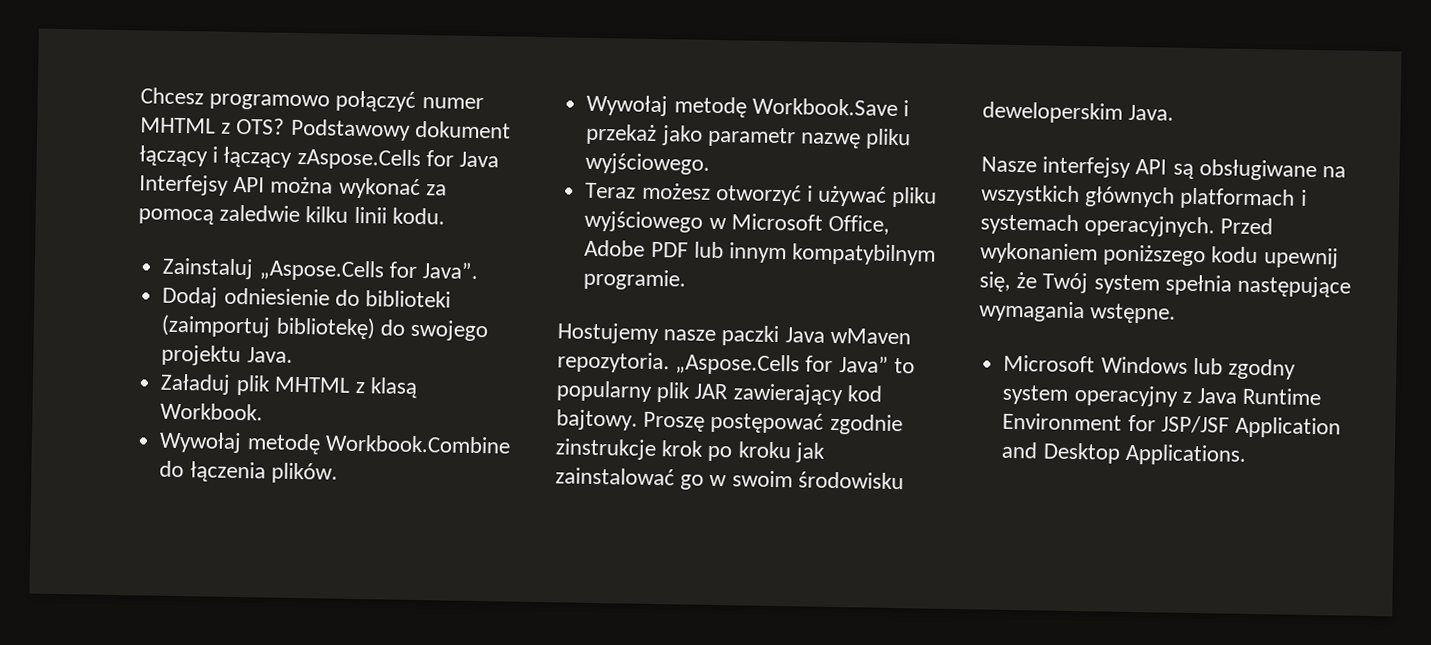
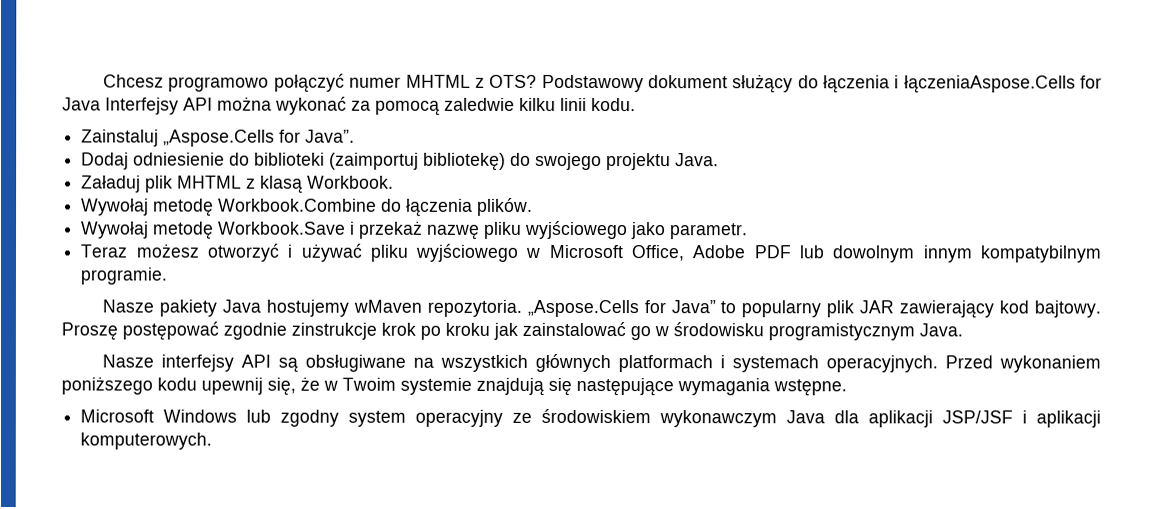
- Podstawowy dokument łączący i łączący zAspose.Cells for Java Interfejsy API można wykonać za pomocą zaledwie kilku linii kodu.
+ Podstawowy dokument służący do łączenia i łączeniaAspose.Cells for Java Interfejsy API można wykonać za pomocą zaledwie kilku linii kodu.
- Wywołaj metodę Workbook.Save i przekaż jako parametr nazwę pliku wyjściowego.
+ Wywołaj metodę Workbook.Save i przekaż nazwę pliku wyjściowego jako parametr.
- Teraz możesz otworzyć i używać pliku wyjściowego w Microsoft Office, Adobe PDF lub innym kompatybilnym programie.
+ Teraz możesz otworzyć i używać pliku wyjściowego w Microsoft Office, Adobe PDF lub dowolnym innym kompatybilnym programie.
- Hostujemy nasze paczki Java wMaven repozytoria.
+ Nasze pakiety Java hostujemy wMaven repozytoria.
- Proszę postępować zgodnie zinstrukcje krok po kroku jak zainstalować go w swoim środowisku deweloperskim Java.
+ Proszę postępować zgodnie zinstrukcje krok po kroku jak zainstalować go w środowisku programistycznym Java.
- Przed wykonaniem poniższego kodu upewnij się, że Twój system spełnia następujące wymagania wstępne.
+ Przed wykonaniem poniższego kodu upewnij się, że w Twoim systemie znajdują się następujące wymagania wstępne.
- Microsoft Windows lub zgodny system operacyjny z Java Runtime Environment for JSP/JSF Application and Desktop Applications.
+ Microsoft Windows lub zgodny system operacyjny ze środowiskiem wykonawczym Java dla aplikacji JSP/JSF i aplikacji komputerowych.

